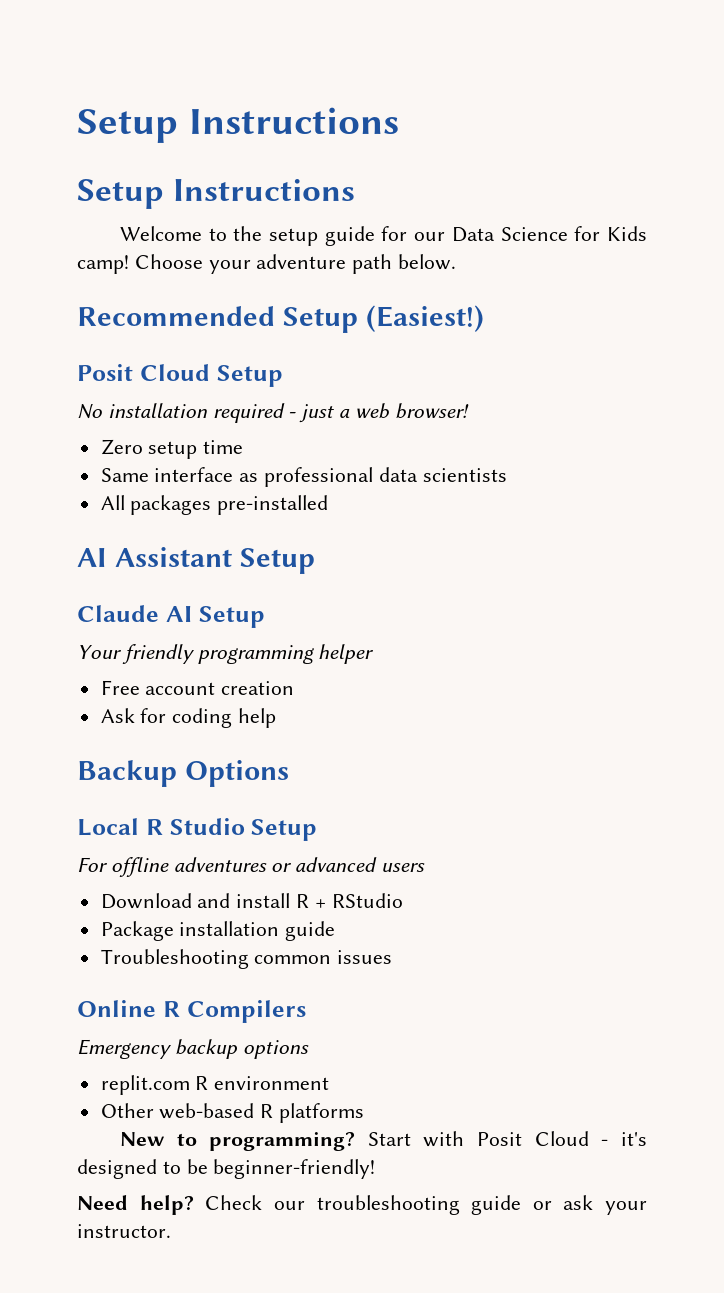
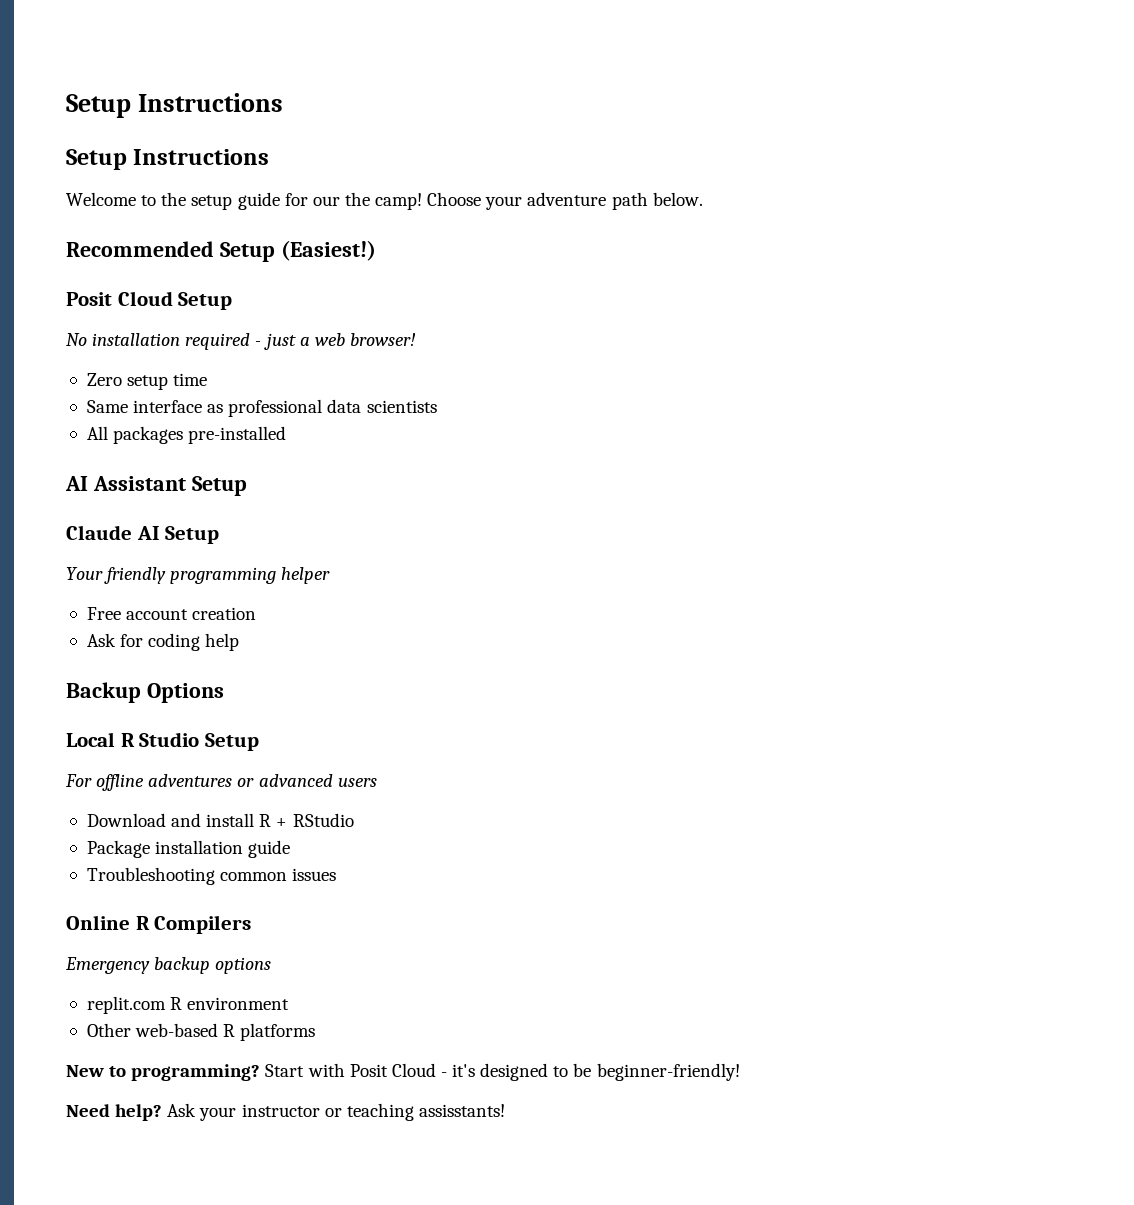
- Welcome to the setup guide for our Data Science for Kids camp!
+ Welcome to the setup guide for our the camp!
- Check our troubleshooting guide or ask your instructor.
+ Ask your instructor or teaching assisstants!

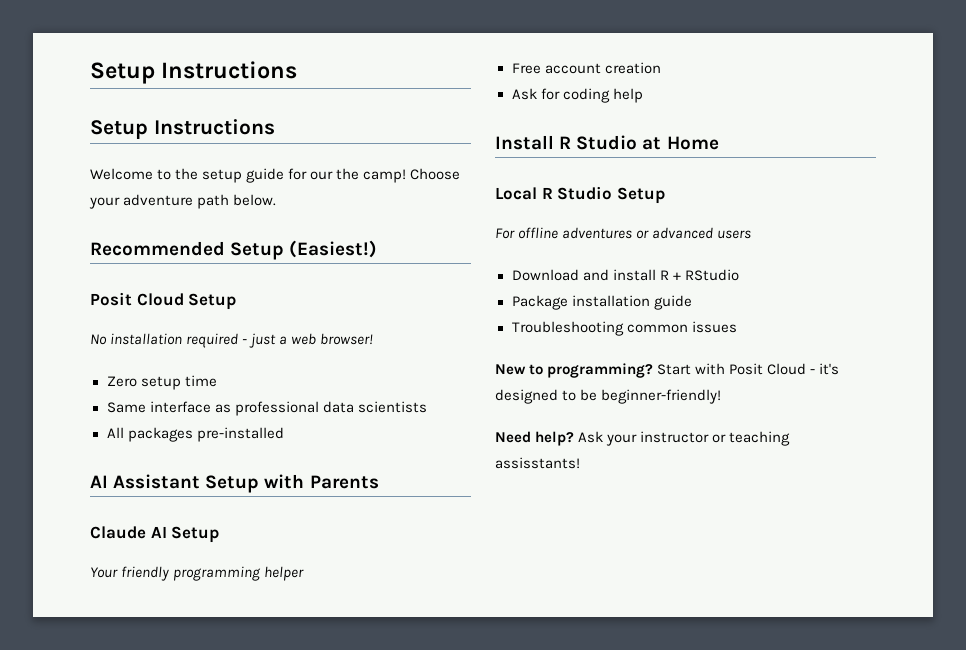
- AI Assistant Setup
+ AI Assistant Setup with Parents
- Backup Options
+ Install R Studio at Home
- Online R Compilers
- Emergency backup options
- replit.com R environment
- Other web-based R platforms

